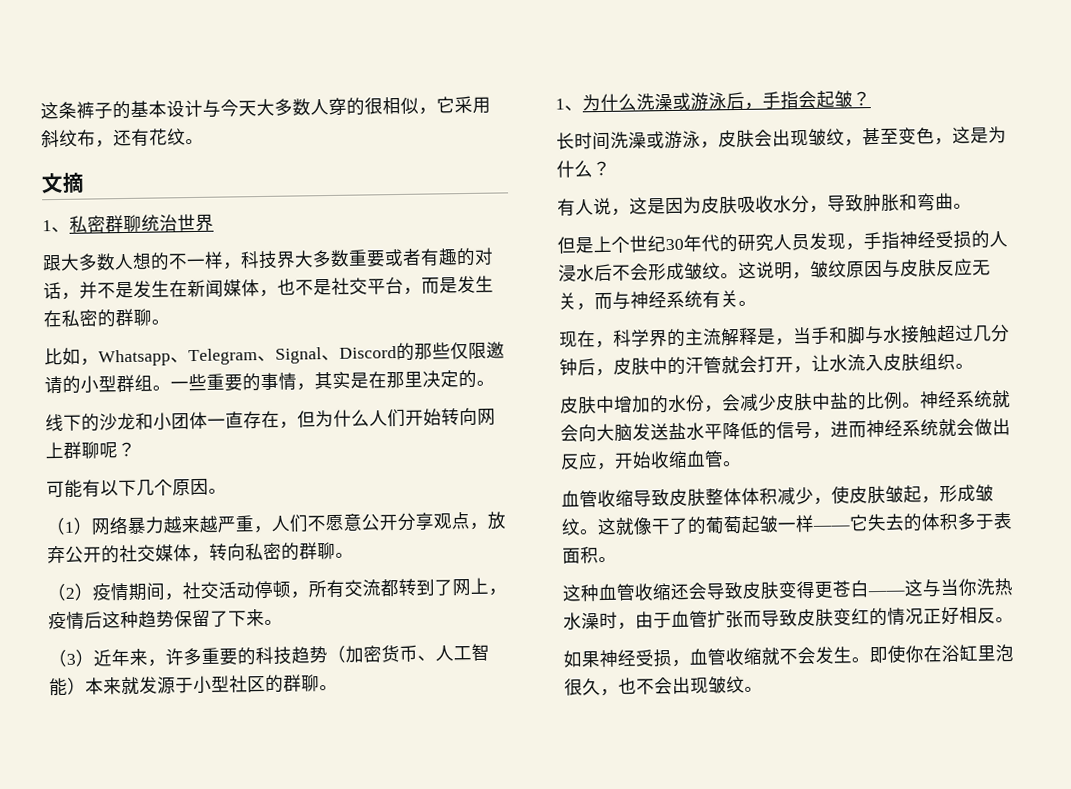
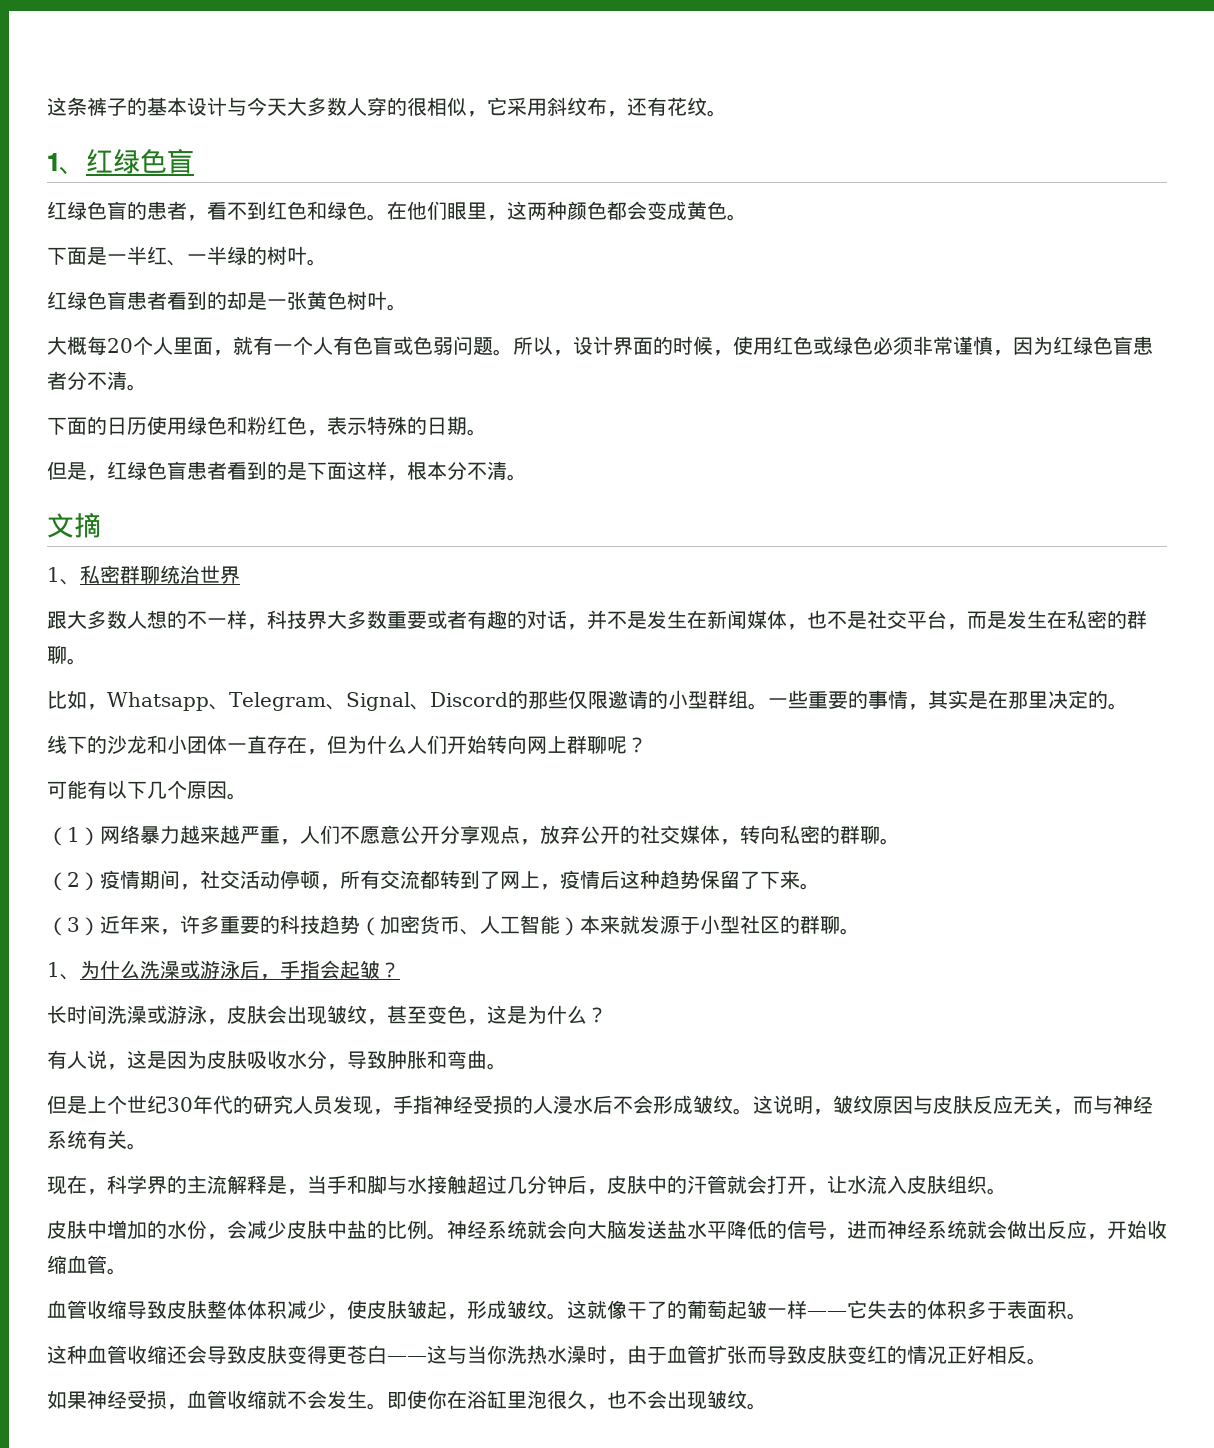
+ 1、红绿色盲
+ 红绿色盲的患者，看不到红色和绿色。在他们眼里，这两种颜色都会变成黄色。
+ 下面是一半红、一半绿的树叶。
+ 红绿色盲患者看到的却是一张黄色树叶。
+ 大概每20个人里面，就有一个人有色盲或色弱问题。所以，设计界面的时候，使用红色或绿色必须非常谨慎，因为红绿色盲患者分不清。
+ 下面的日历使用绿色和粉红色，表示特殊的日期。
+ 但是，红绿色盲患者看到的是下面这样，根本分不清。

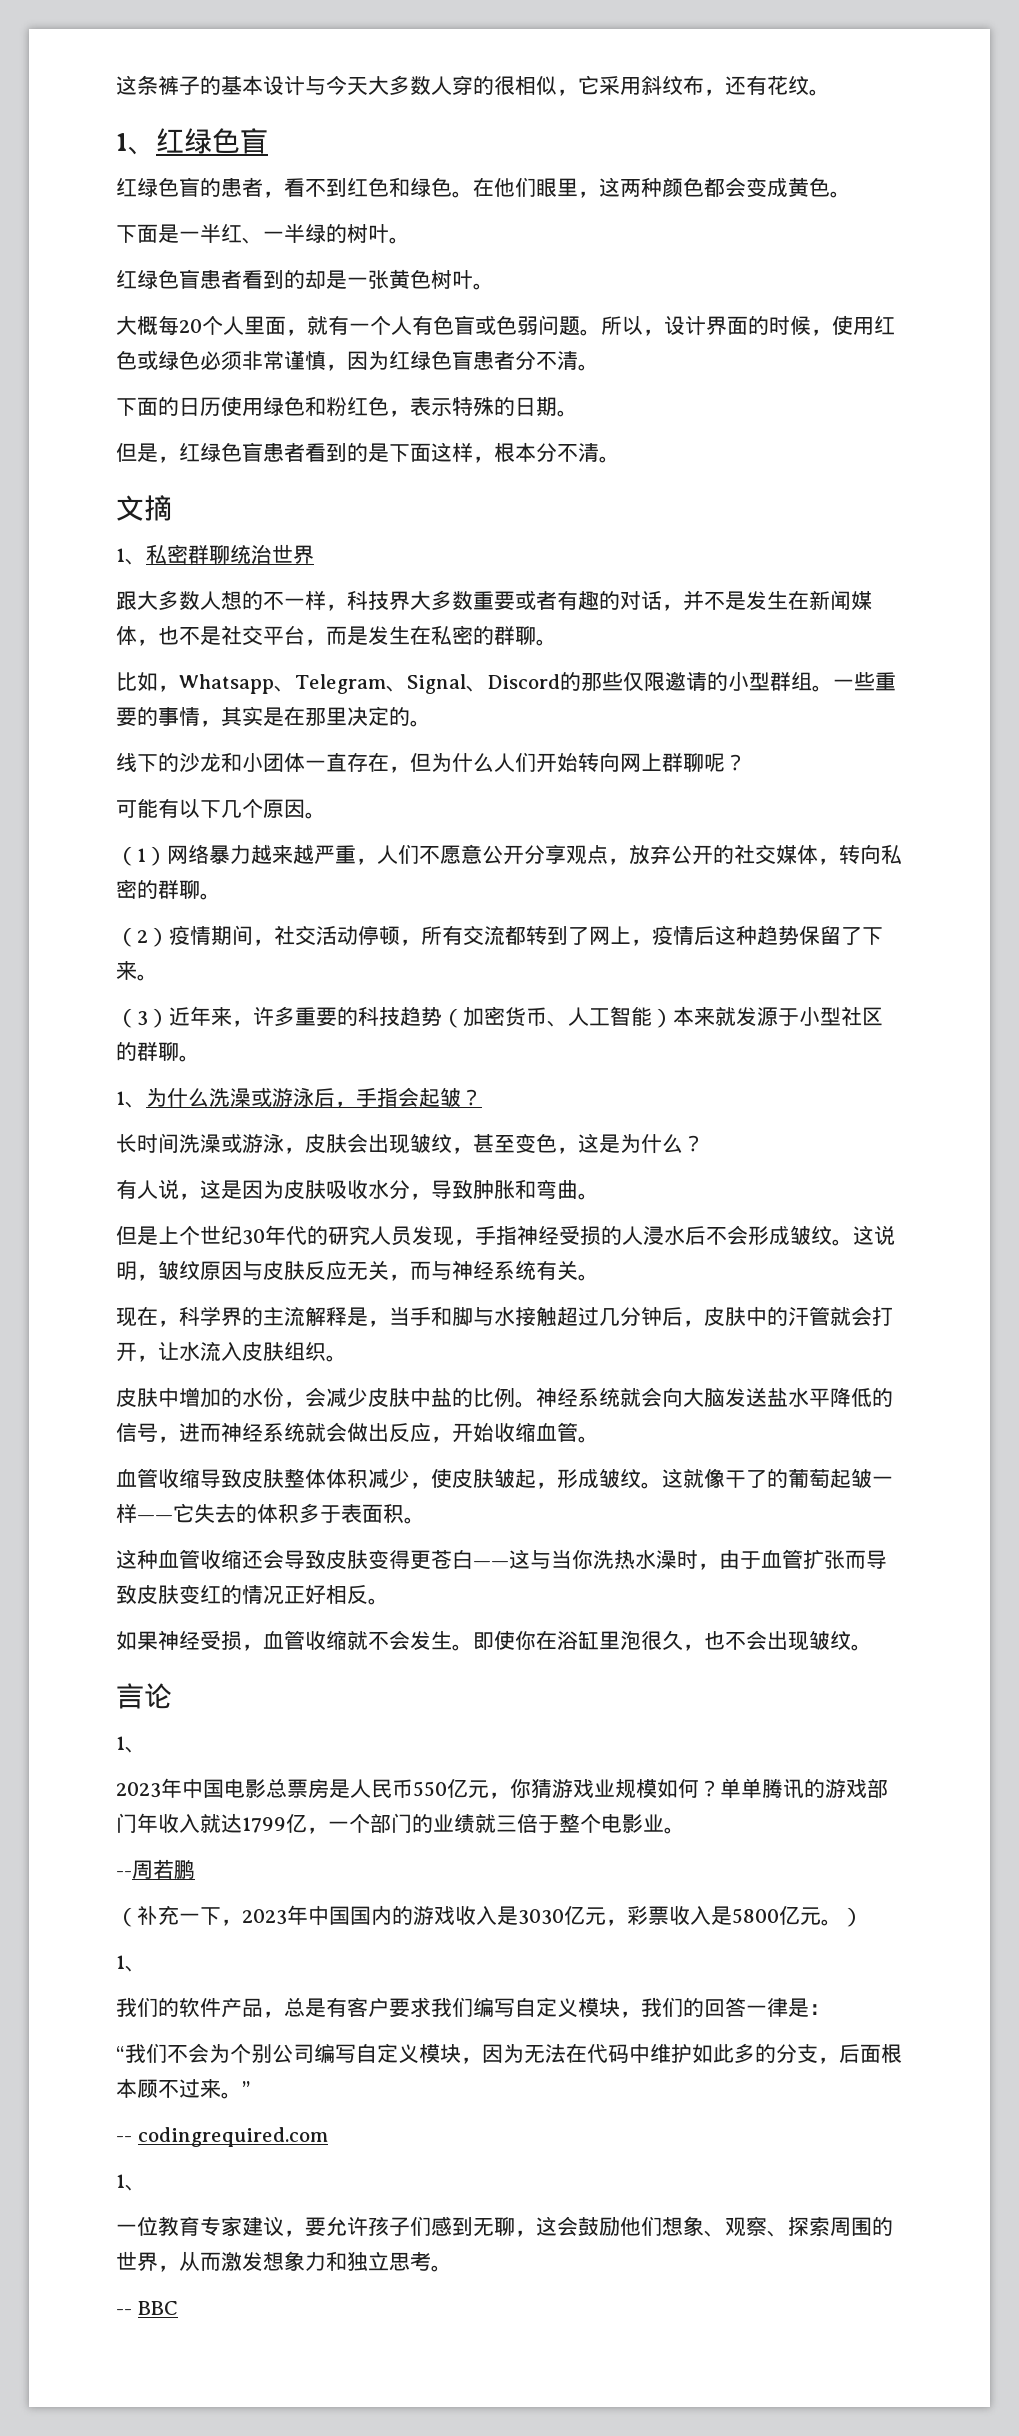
+ 言论
+ 1、
+ 2023年中国电影总票房是人民币550亿元，你猜游戏业规模如何？单单腾讯的游戏部门年收入就达1799亿，一个部门的业绩就三倍于整个电影业。
+ --周若鹏
+ （补充一下，2023年中国国内的游戏收入是3030亿元，彩票收入是5800亿元。）
+ 1、
+ 我们的软件产品，总是有客户要求我们编写自定义模块，我们的回答一律是：
+ “我们不会为个别公司编写自定义模块，因为无法在代码中维护如此多的分支，后面根本顾不过来。”
+ -- codingrequired.com
+ 1、
+ 一位教育专家建议，要允许孩子们感到无聊，这会鼓励他们想象、观察、探索周围的世界，从而激发想象力和独立思考。
+ -- BBC

